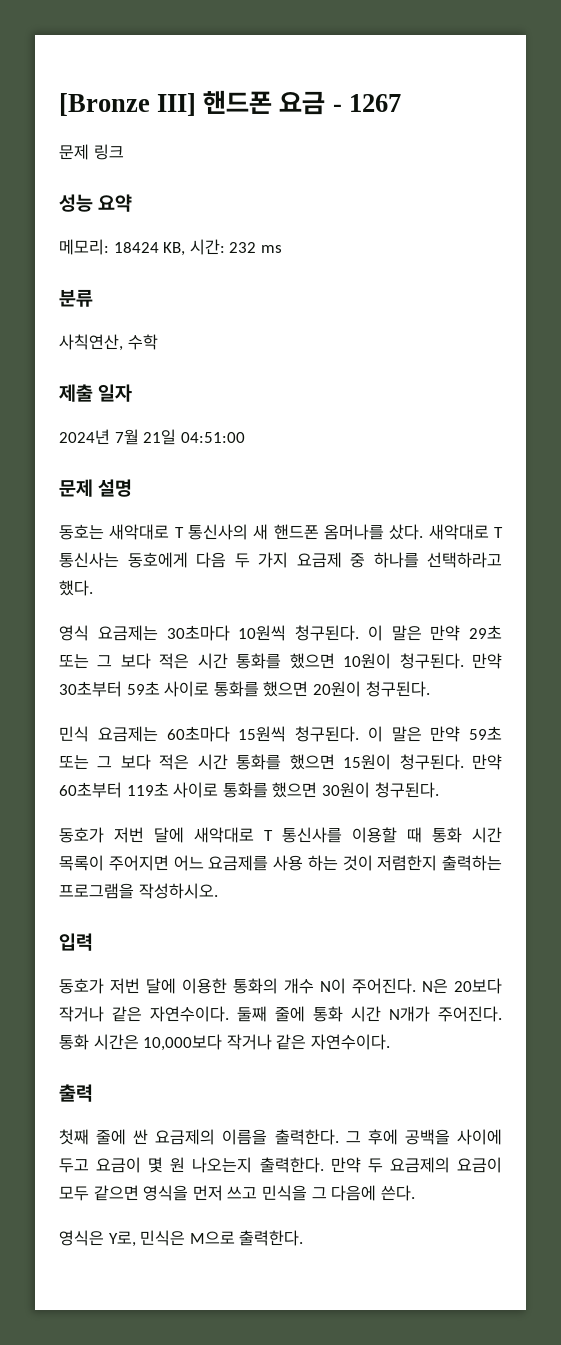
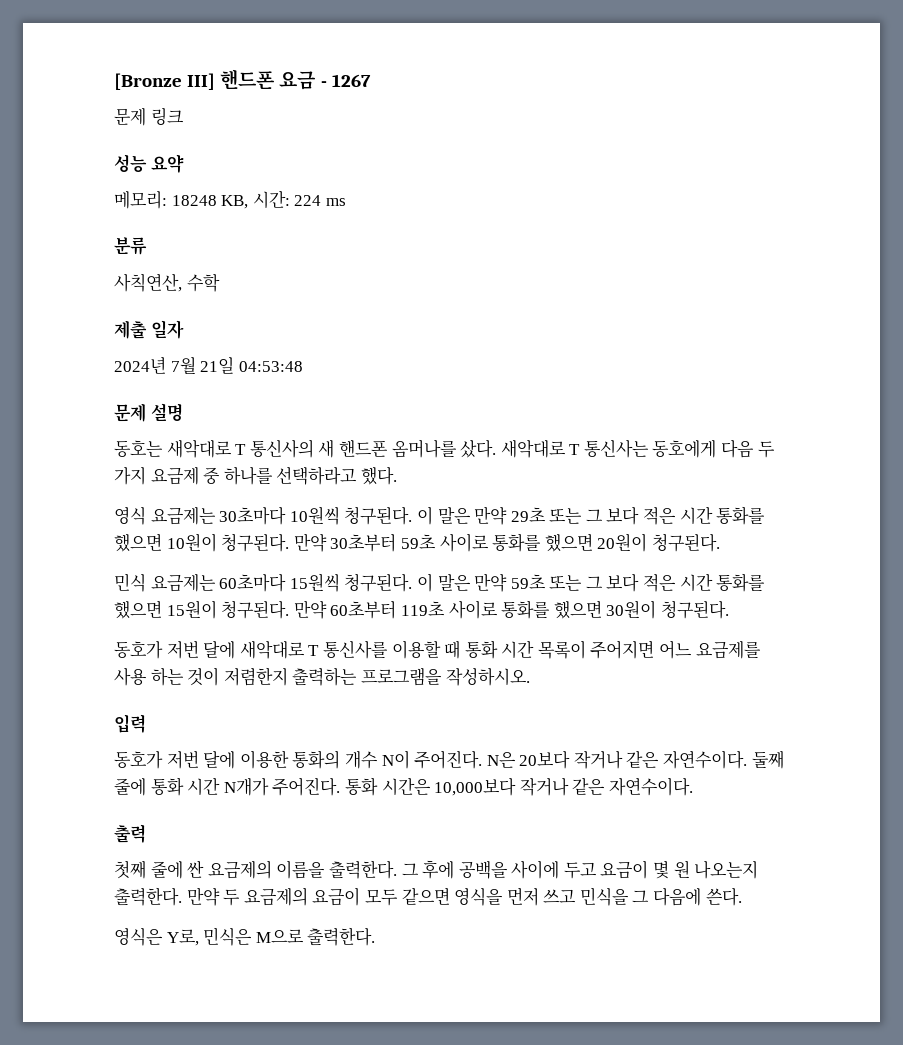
- 메모리: 18424 KB, 시간: 232 ms
+ 메모리: 18248 KB, 시간: 224 ms
- 2024년 7월 21일 04:51:00
+ 2024년 7월 21일 04:53:48

